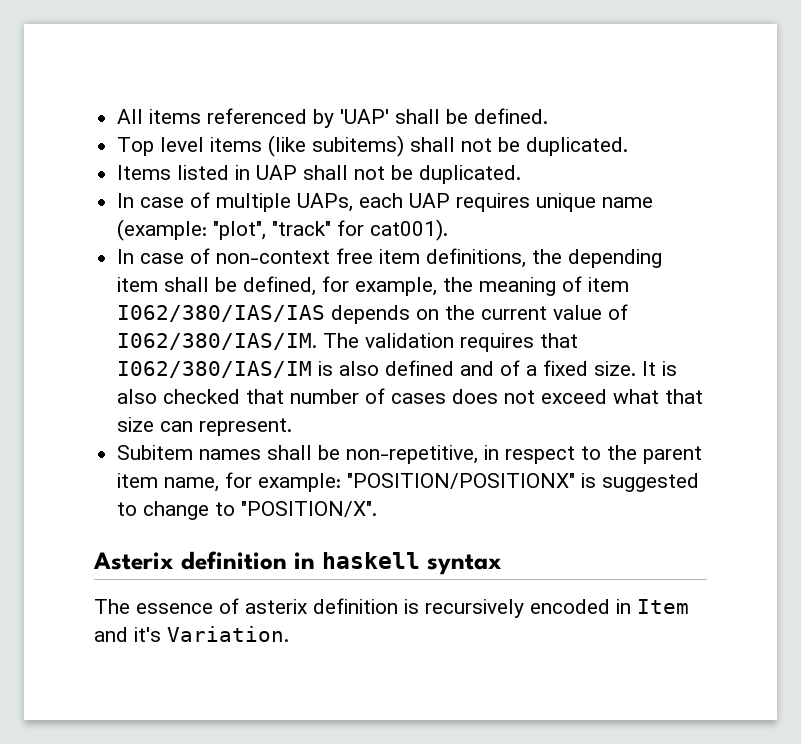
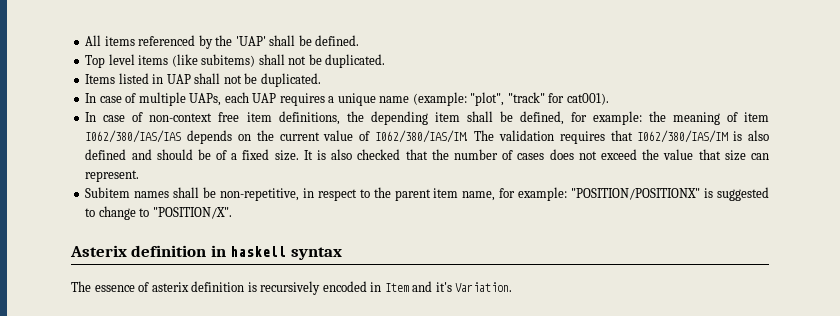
- All items referenced by 'UAP' shall be defined.
+ All items referenced by the 'UAP' shall be defined.
- In case of multiple UAPs, each UAP requires unique name (example: "plot", "track" for cat001).
+ In case of multiple UAPs, each UAP requires a unique name (example: "plot", "track" for cat001).
- In case of non-context free item definitions, the depending item shall be defined, for example, the meaning of item I062/380/IAS/IAS depends on the current value of I062/380/IAS/IM.
+ In case of non-context free item definitions, the depending item shall be defined, for example: the meaning of item I062/380/IAS/IAS depends on the current value of I062/380/IAS/IM.
- The validation requires that I062/380/IAS/IM is also defined and of a fixed size.
+ The validation requires that I062/380/IAS/IM is also defined and should be of a fixed size.
- It is also checked that number of cases does not exceed what that size can represent.
+ It is also checked that the number of cases does not exceed the value that size can represent.

